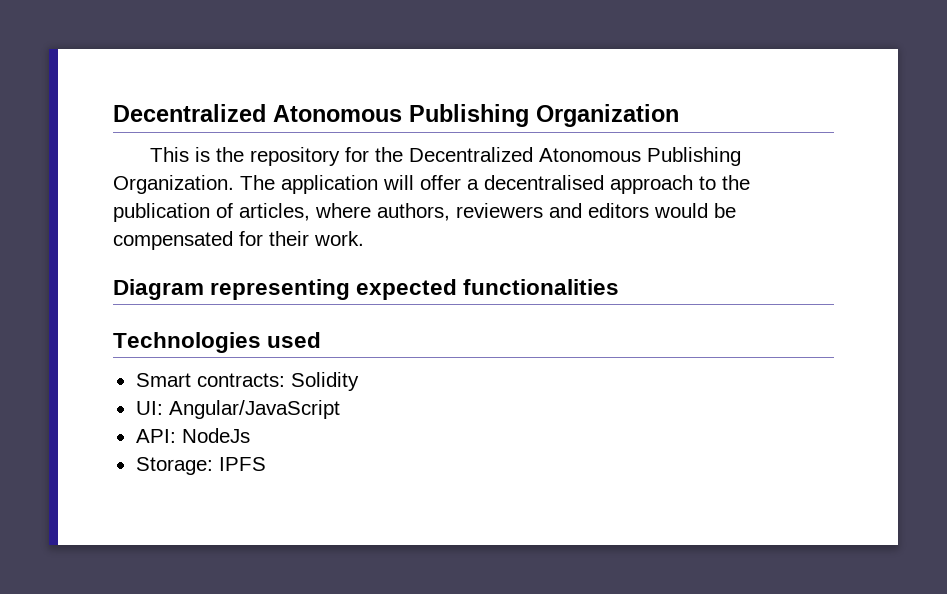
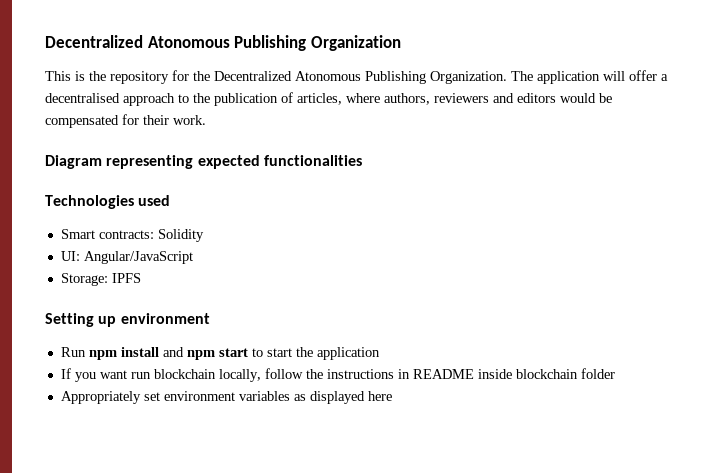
- API: NodeJs
+ Setting up environment
+ Run npm install and npm start to start the application
+ If you want run blockchain locally, follow the instructions in README inside blockchain folder
+ Appropriately set environment variables as displayed here

